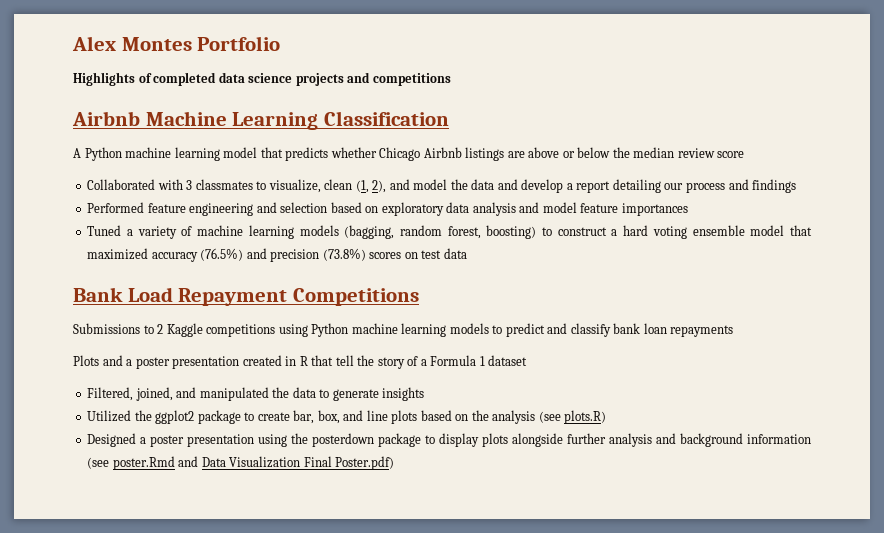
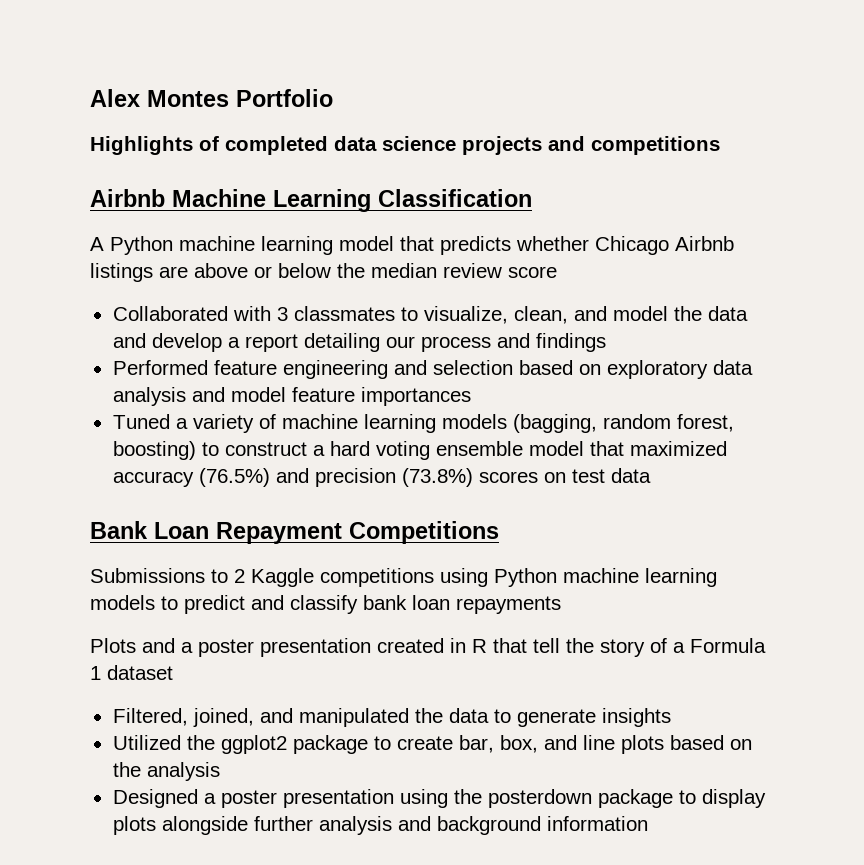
- Collaborated with 3 classmates to visualize, clean (1, 2), and model the data and develop a report detailing our process and findings
+ Collaborated with 3 classmates to visualize, clean, and model the data and develop a report detailing our process and findings
- Bank Load Repayment Competitions
+ Bank Loan Repayment Competitions
- Utilized the ggplot2 package to create bar, box, and line plots based on the analysis (see plots.R)
+ Utilized the ggplot2 package to create bar, box, and line plots based on the analysis
- Designed a poster presentation using the posterdown package to display plots alongside further analysis and background information (see poster.Rmd and Data Visualization Final Poster.pdf)
+ Designed a poster presentation using the posterdown package to display plots alongside further analysis and background information

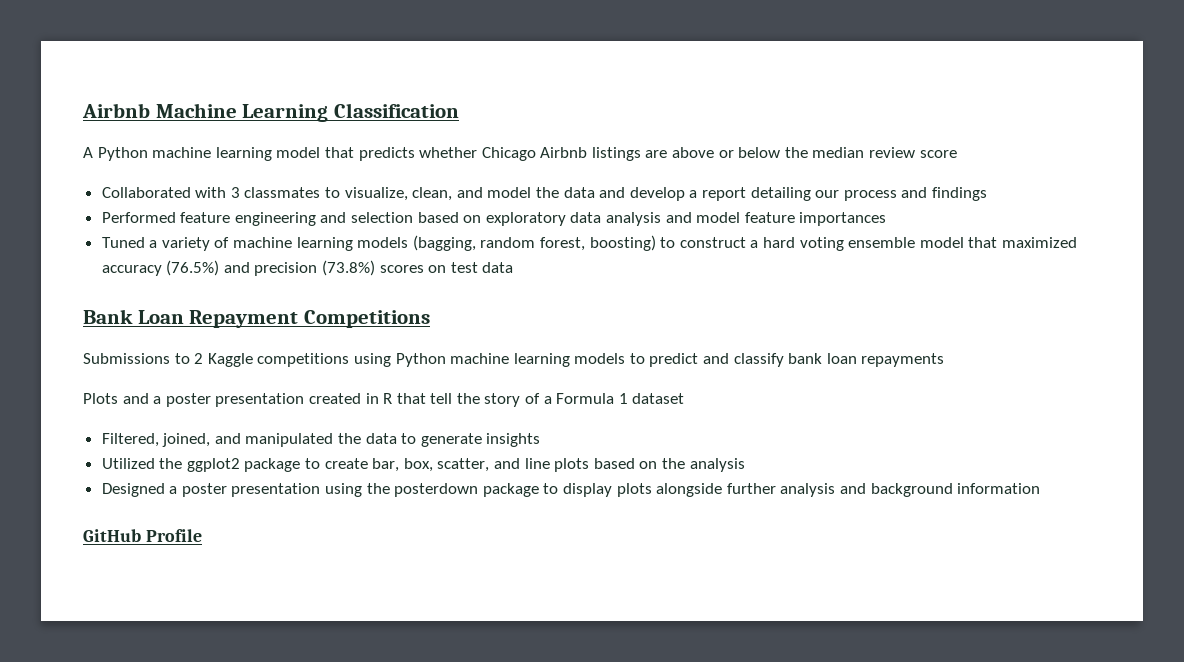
- Alex Montes Portfolio
- Highlights of completed data science projects and competitions
- Utilized the ggplot2 package to create bar, box, and line plots based on the analysis
+ Utilized the ggplot2 package to create bar, box, scatter, and line plots based on the analysis
+ GitHub Profile

